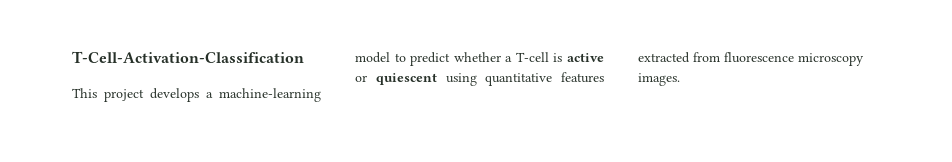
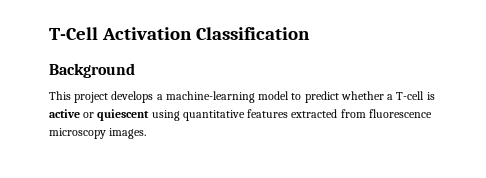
- T-Cell-Activation-Classification
+ T-Cell Activation Classification
+ Background

